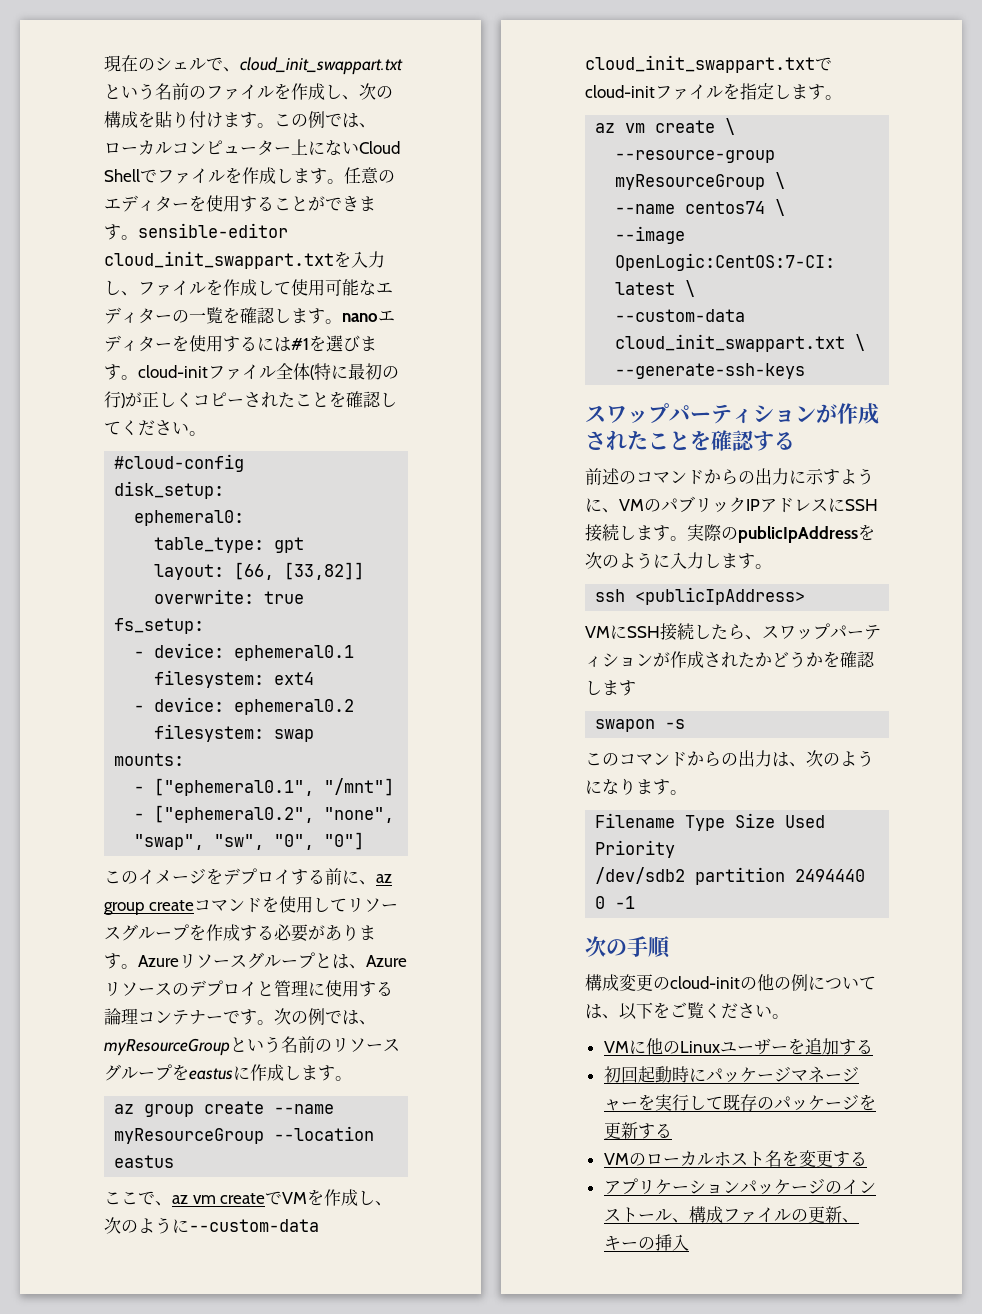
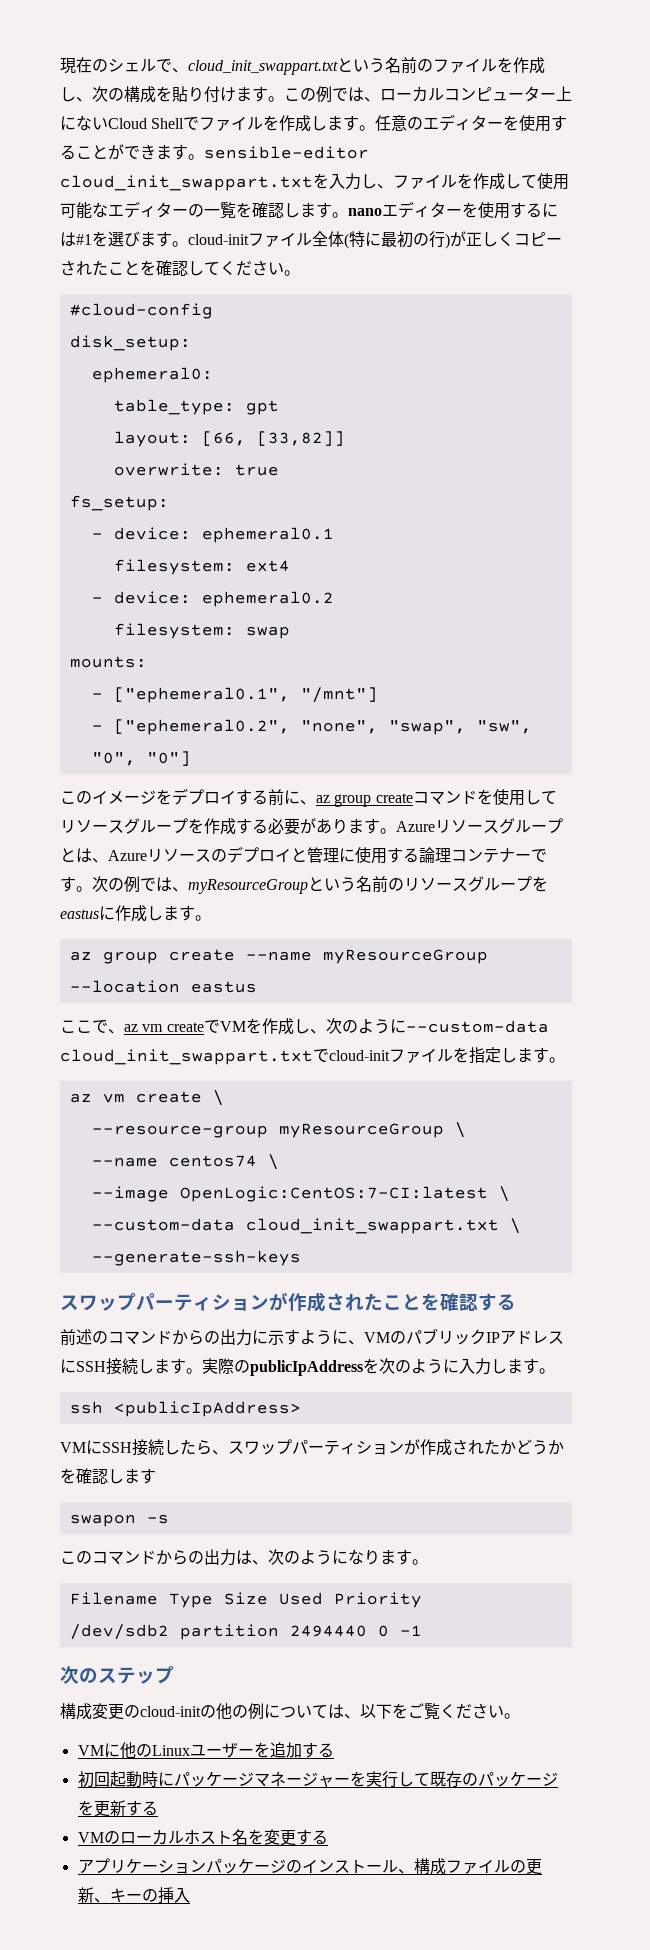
- 次の手順
+ 次のステップ

